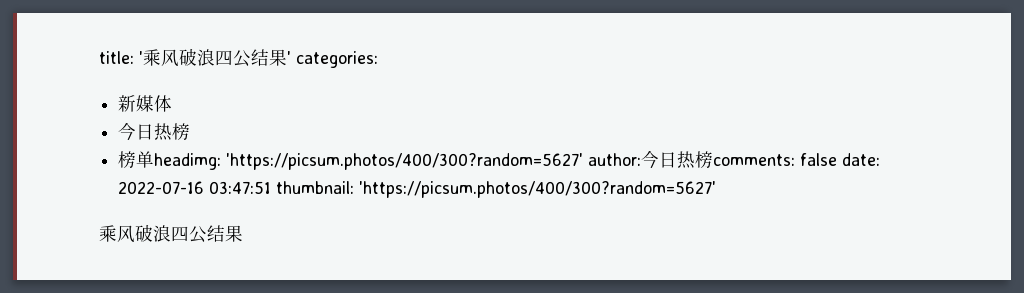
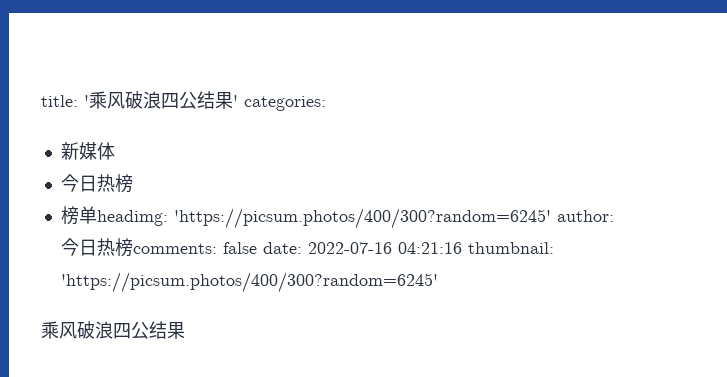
- 榜单headimg: 'https://picsum.photos/400/300?random=5627' author:今日热榜comments: false date: 2022-07-16 03:47:51 thumbnail: 'https://picsum.photos/400/300?random=5627'
+ 榜单headimg: 'https://picsum.photos/400/300?random=6245' author:今日热榜comments: false date: 2022-07-16 04:21:16 thumbnail: 'https://picsum.photos/400/300?random=6245'

